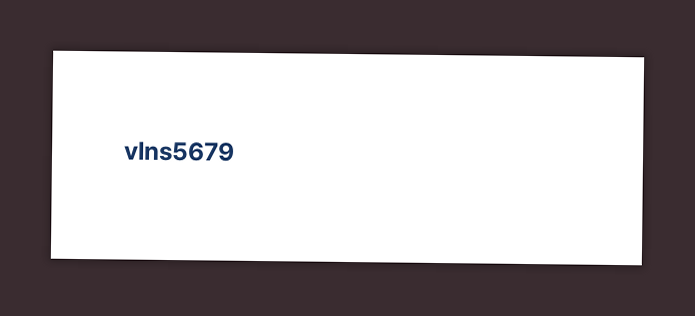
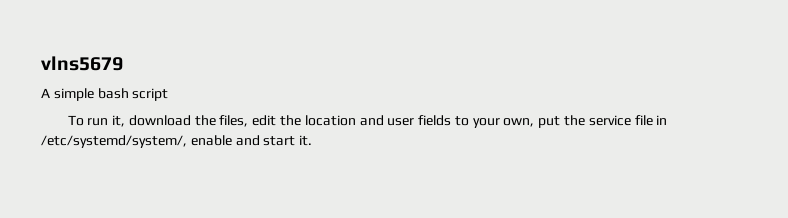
+ A simple bash script
+ To run it, download the files, edit the location and user fields to your own, put the service file in /etc/systemd/system/, enable and start it.

